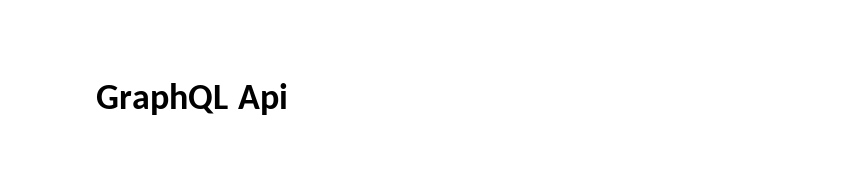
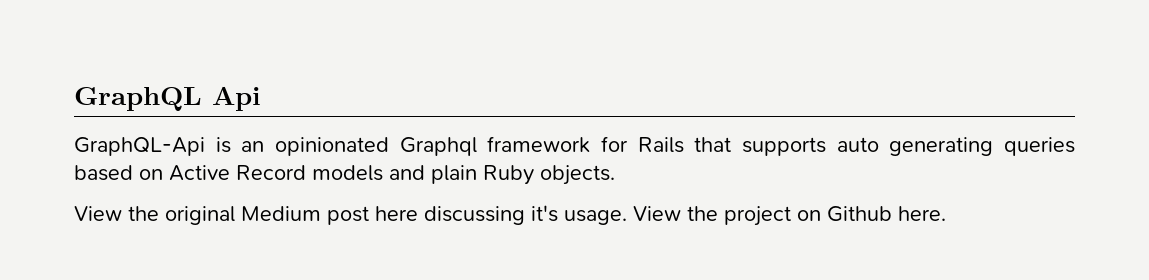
+ GraphQL-Api is an opinionated Graphql framework for Rails that supports auto generating queries based on Active Record models and plain Ruby objects.
+ View the original Medium post here discussing it's usage. View the project on Github here.

